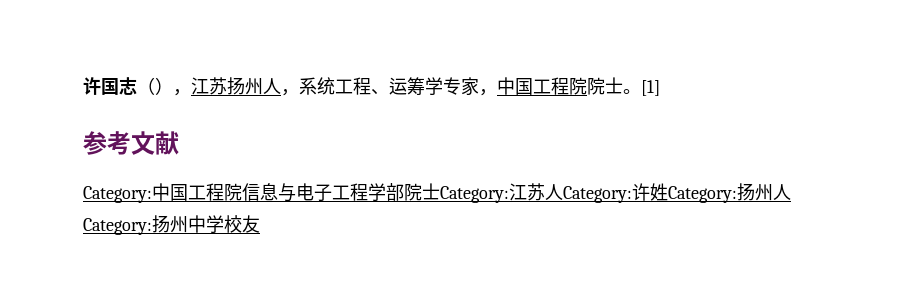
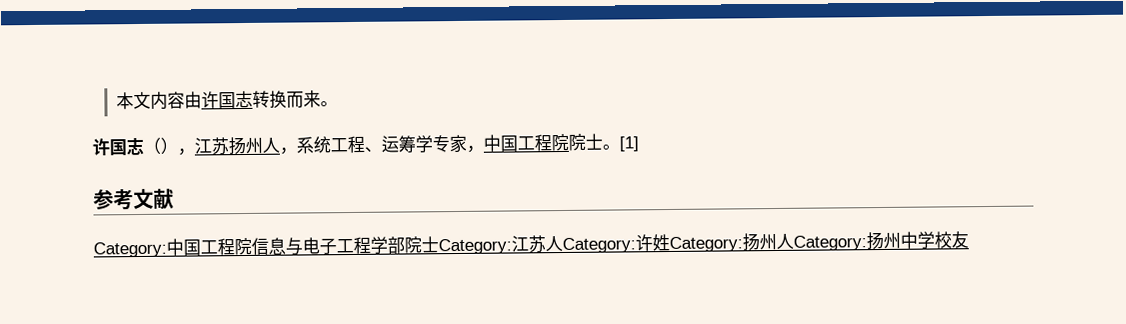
+ 本文内容由许国志转换而来。

